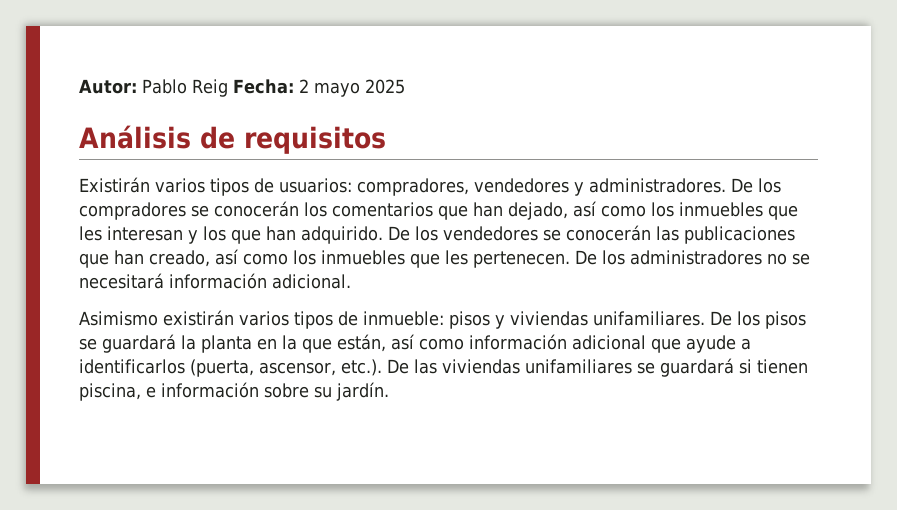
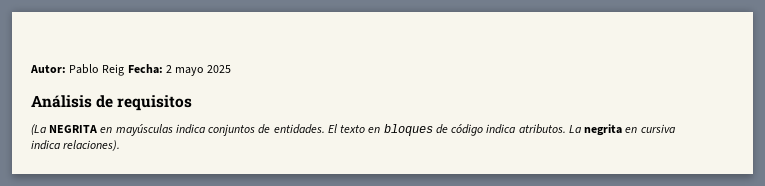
- Existirán varios tipos de usuarios: compradores, vendedores y administradores. De los compradores se conocerán los comentarios que han dejado, así como los inmuebles que les interesan y los que han adquirido. De los vendedores se conocerán las publicaciones que han creado, así como los inmuebles que les pertenecen. De los administradores no se necesitará información adicional.
- Asimismo existirán varios tipos de inmueble: pisos y viviendas unifamiliares. De los pisos se guardará la planta en la que están, así como información adicional que ayude a identificarlos (puerta, ascensor, etc.). De las viviendas unifamiliares se guardará si tienen piscina, e información sobre su jardín.
+ (La NEGRITA en mayúsculas indica conjuntos de entidades. El texto en bloques de código indica atributos. La negrita en cursiva indica relaciones).

